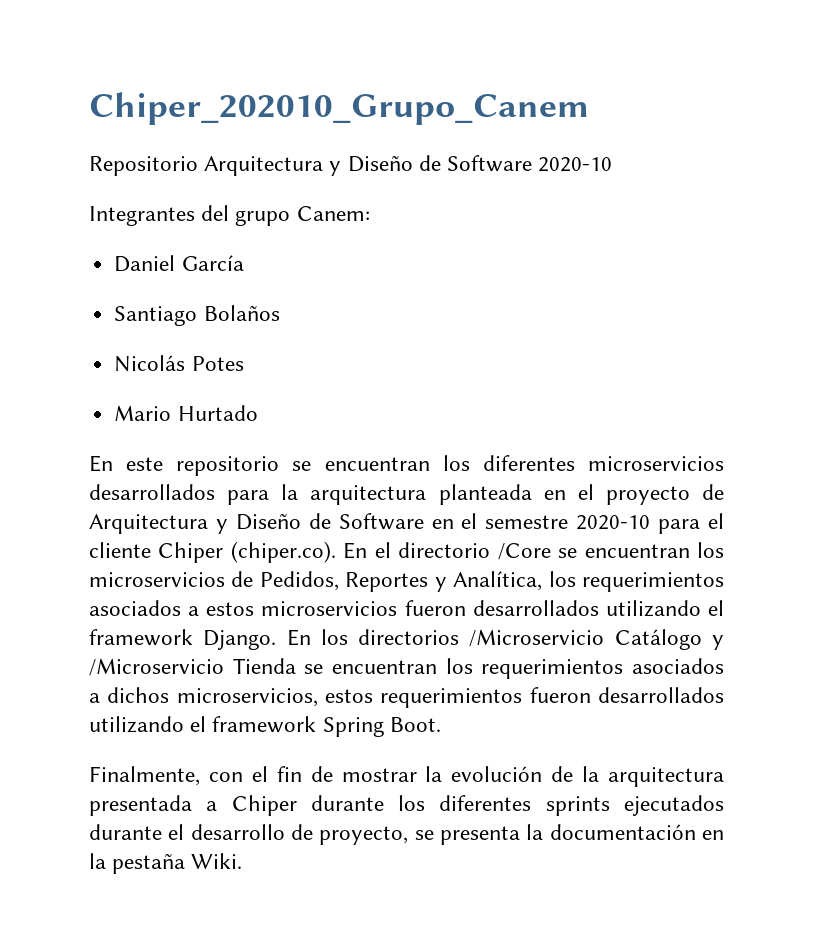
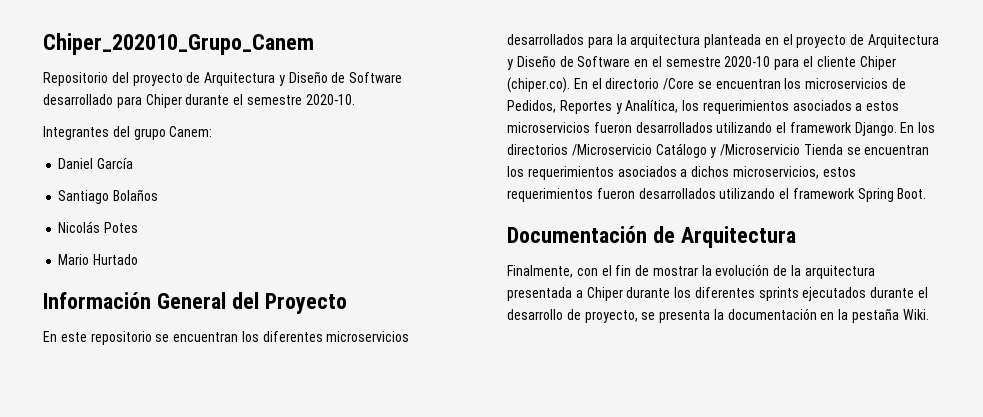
- Repositorio Arquitectura y Diseño de Software 2020-10
+ Repositorio del proyecto de Arquitectura y Diseño de Software desarrollado para Chiper durante el semestre 2020-10.
+ Información General del Proyecto
+ Documentación de Arquitectura

